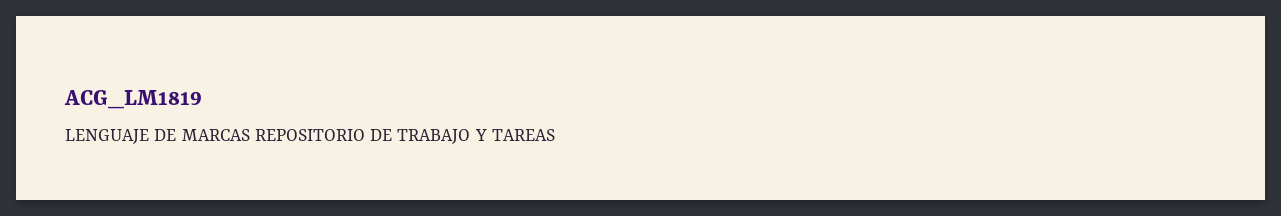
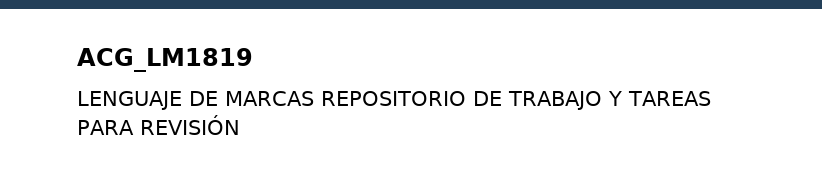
- LENGUAJE DE MARCAS REPOSITORIO DE TRABAJO Y TAREAS
+ LENGUAJE DE MARCAS REPOSITORIO DE TRABAJO Y TAREAS PARA REVISIÓN

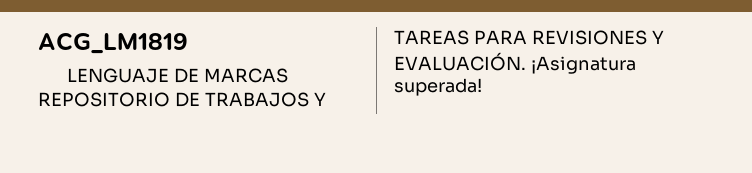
- LENGUAJE DE MARCAS REPOSITORIO DE TRABAJO Y TAREAS PARA REVISIÓN
+ LENGUAJE DE MARCAS REPOSITORIO DE TRABAJOS Y TAREAS PARA REVISIONES Y EVALUACIÓN. ¡Asignatura superada!

